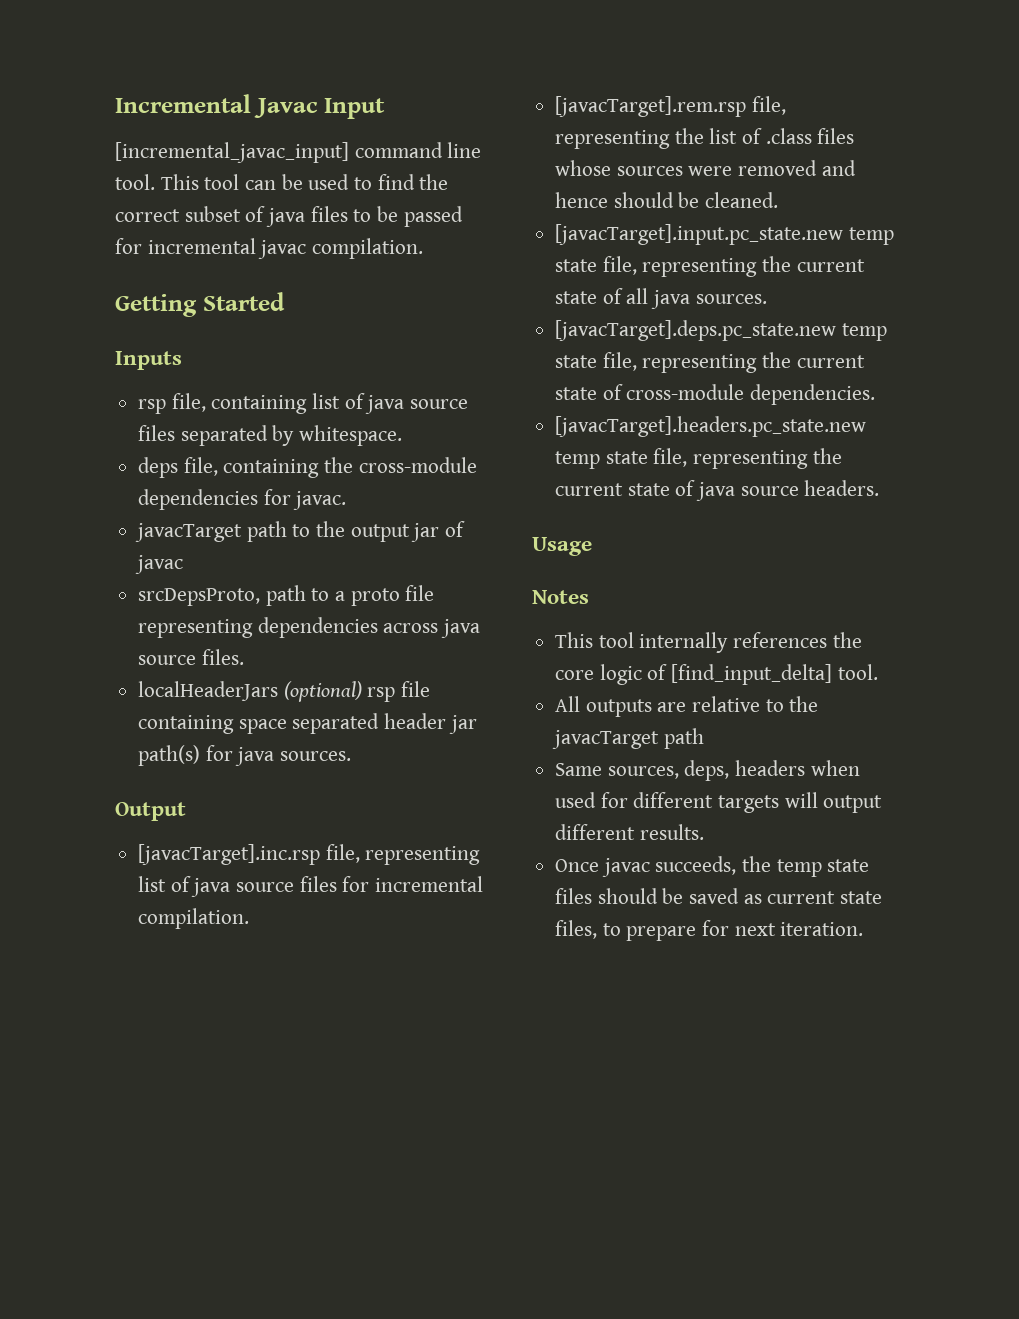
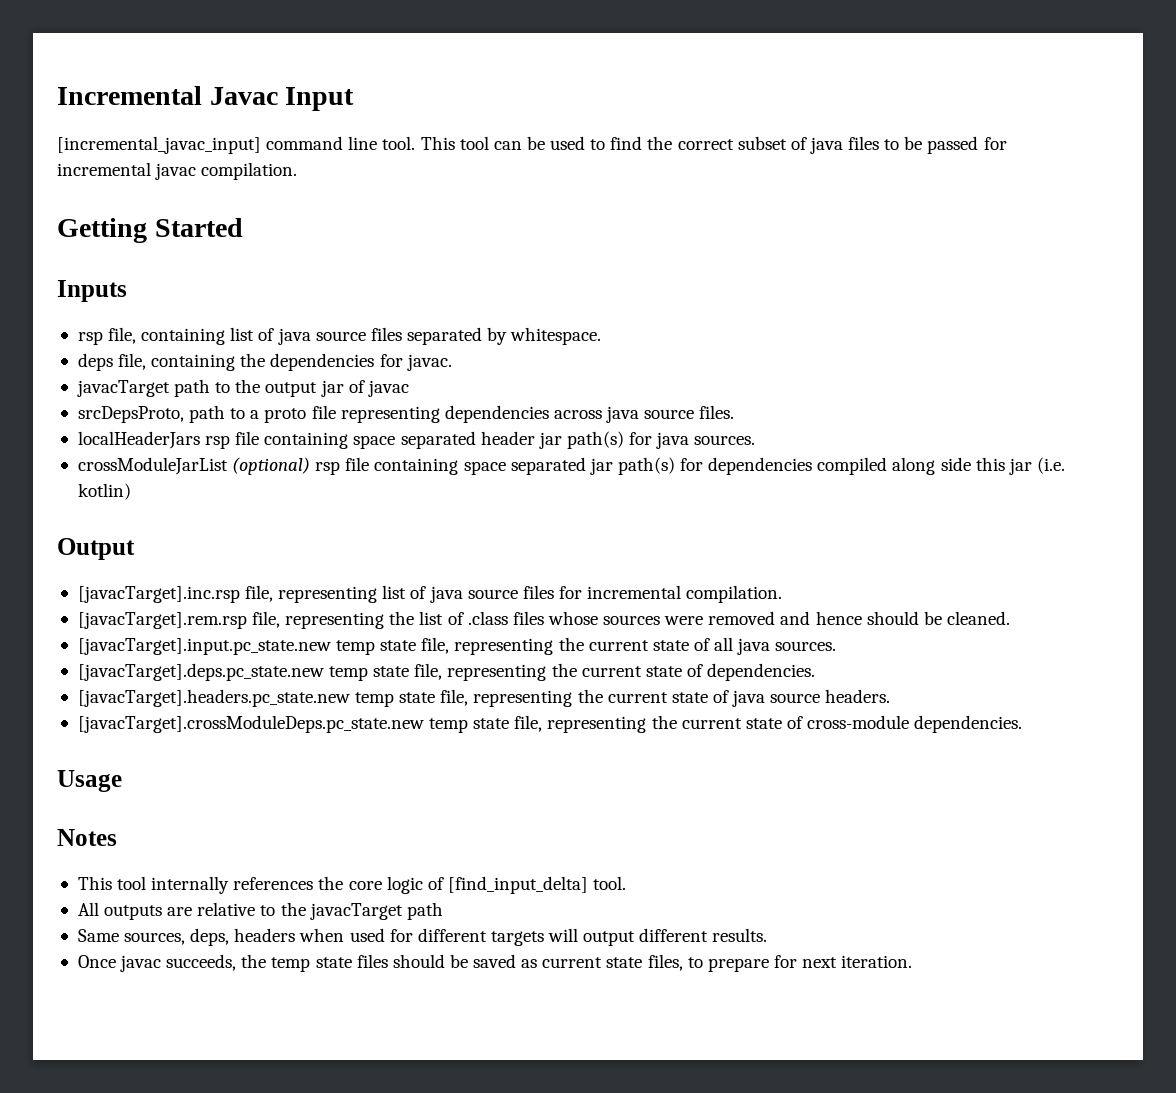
- deps file, containing the cross-module dependencies for javac.
+ deps file, containing the dependencies for javac.
- localHeaderJars (optional) rsp file containing space separated header jar path(s) for java sources.
+ localHeaderJars rsp file containing space separated header jar path(s) for java sources.
+ crossModuleJarList (optional) rsp file containing space separated jar path(s) for dependencies compiled along side this jar (i.e. kotlin)
- [javacTarget].deps.pc_state.new temp state file, representing the current state of cross-module dependencies.
+ [javacTarget].deps.pc_state.new temp state file, representing the current state of dependencies.
+ [javacTarget].crossModuleDeps.pc_state.new temp state file, representing the current state of cross-module dependencies.

